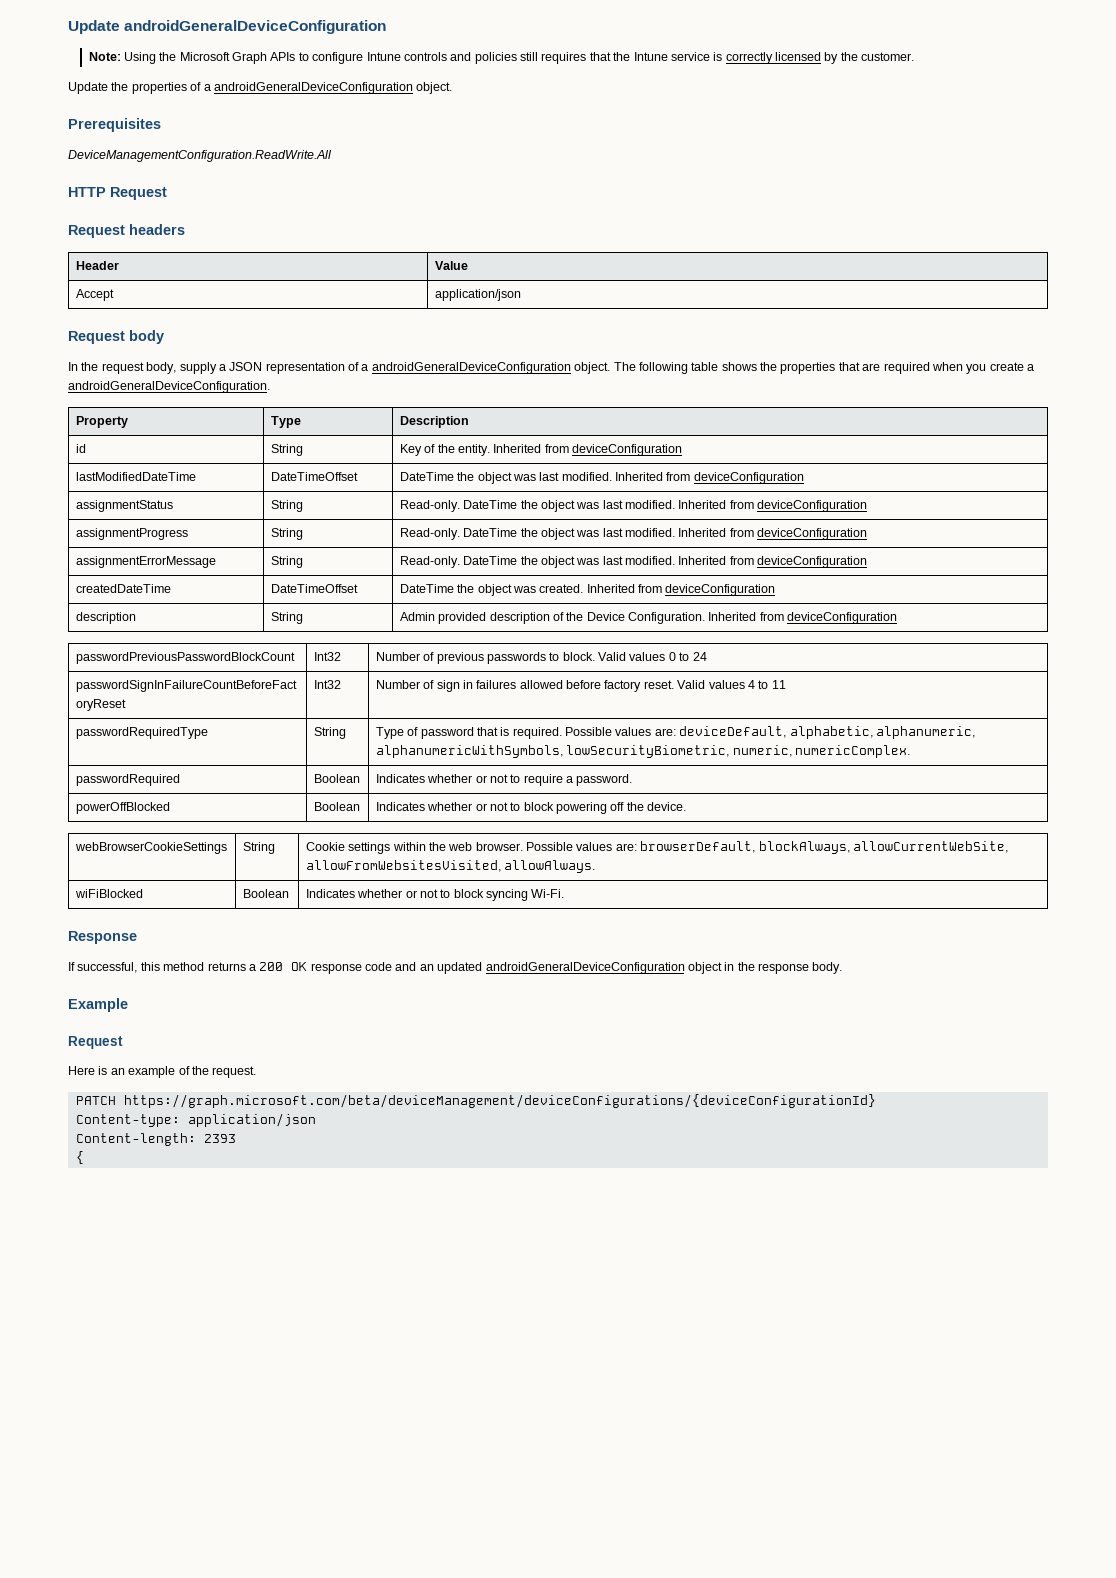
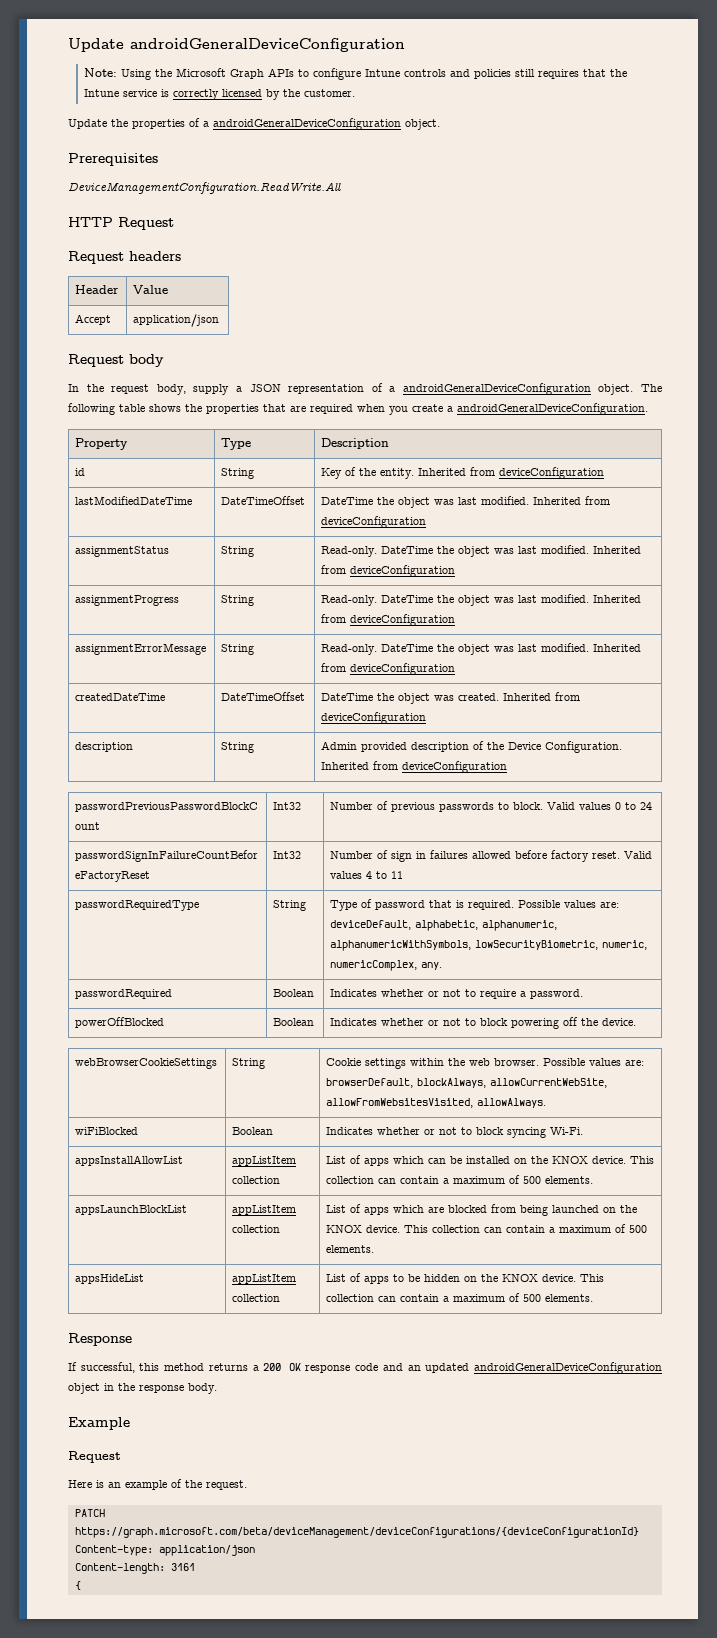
- passwordRequiredType | String | Type of password that is required. Possible values are: deviceDefault, alphabetic, alphanumeric, alphanumericWithSymbols, lowSecurityBiometric, numeric, numericComplex.
+ passwordRequiredType | String | Type of password that is required. Possible values are: deviceDefault, alphabetic, alphanumeric, alphanumericWithSymbols, lowSecurityBiometric, numeric, numericComplex, any.
+ appsInstallAllowList | appListItem collection | List of apps which can be installed on the KNOX device. This collection can contain a maximum of 500 elements.
+ appsLaunchBlockList | appListItem collection | List of apps which are blocked from being launched on the KNOX device. This collection can contain a maximum of 500 elements.
+ appsHideList | appListItem collection | List of apps to be hidden on the KNOX device. This collection can contain a maximum of 500 elements.
- Content-length: 2393
+ Content-length: 3161

